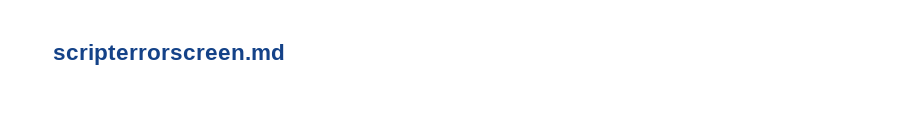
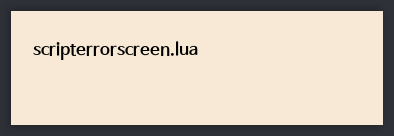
- scripterrorscreen.md
+ scripterrorscreen.lua

